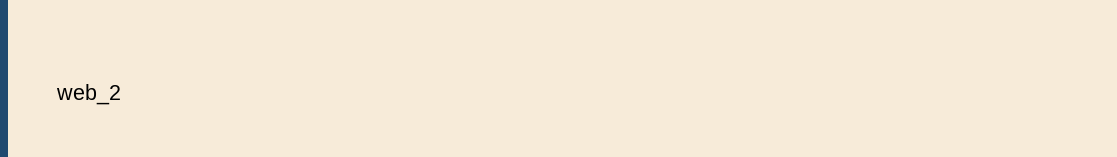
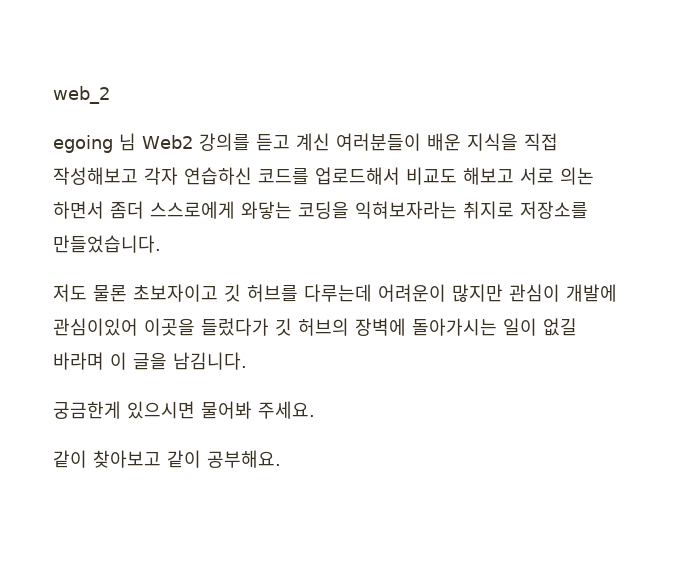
+ egoing 님 Web2 강의를 듣고 계신 여러분들이 배운 지식을 직접 작성해보고 각자 연습하신 코드를 업로드해서 비교도 해보고 서로 의논 하면서 좀더 스스로에게 와닿는 코딩을 익혀보자라는 취지로 저장소를 만들었습니다.
+ 저도 물론 초보자이고 깃 허브를 다루는데 어려운이 많지만 관심이 개발에 관심이있어 이곳을 들렀다가 깃 허브의 장벽에 돌아가시는 일이 없길 바라며 이 글을 남김니다.
+ 궁금한게 있으시면 물어봐 주세요.
+ 같이 찾아보고 같이 공부해요.

